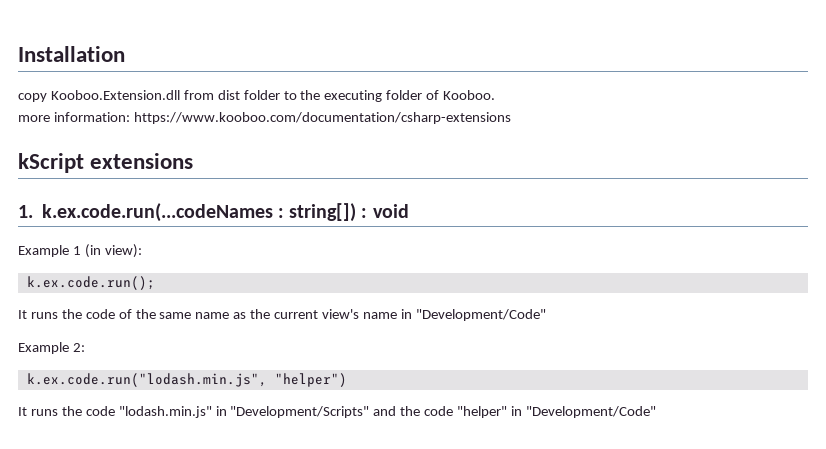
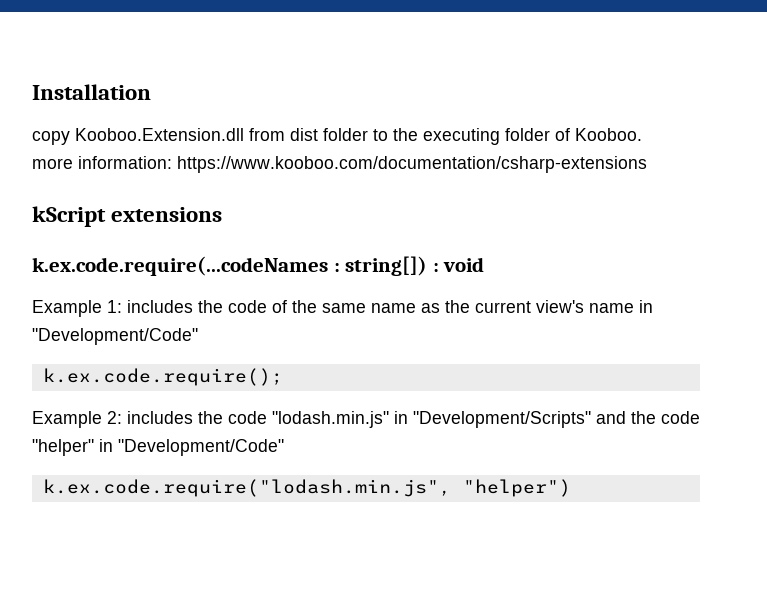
- 1. k.ex.code.run(...codeNames : string[]) : void
+ k.ex.code.require(...codeNames : string[]) : void
- Example 1 (in view):
- k.ex.code.run();
- It runs the code of the same name as the current view's name in "Development/Code"
+ Example 1: includes the code of the same name as the current view's name in "Development/Code"
+ k.ex.code.require();
- Example 2:
- k.ex.code.run("lodash.min.js", "helper")
- It runs the code "lodash.min.js" in "Development/Scripts" and the code "helper" in "Development/Code"
+ Example 2: includes the code "lodash.min.js" in "Development/Scripts" and the code "helper" in "Development/Code"
+ k.ex.code.require("lodash.min.js", "helper")

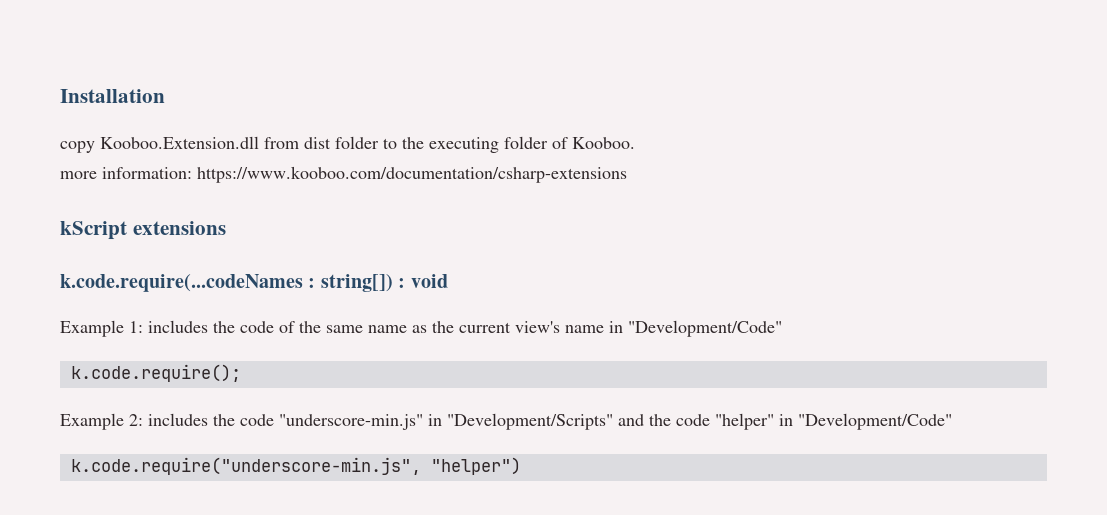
- k.ex.code.require(...codeNames : string[]) : void
+ k.code.require(...codeNames : string[]) : void
- k.ex.code.require();
+ k.code.require();
- Example 2: includes the code "lodash.min.js" in "Development/Scripts" and the code "helper" in "Development/Code"
+ Example 2: includes the code "underscore-min.js" in "Development/Scripts" and the code "helper" in "Development/Code"
- k.ex.code.require("lodash.min.js", "helper")
+ k.code.require("underscore-min.js", "helper")

